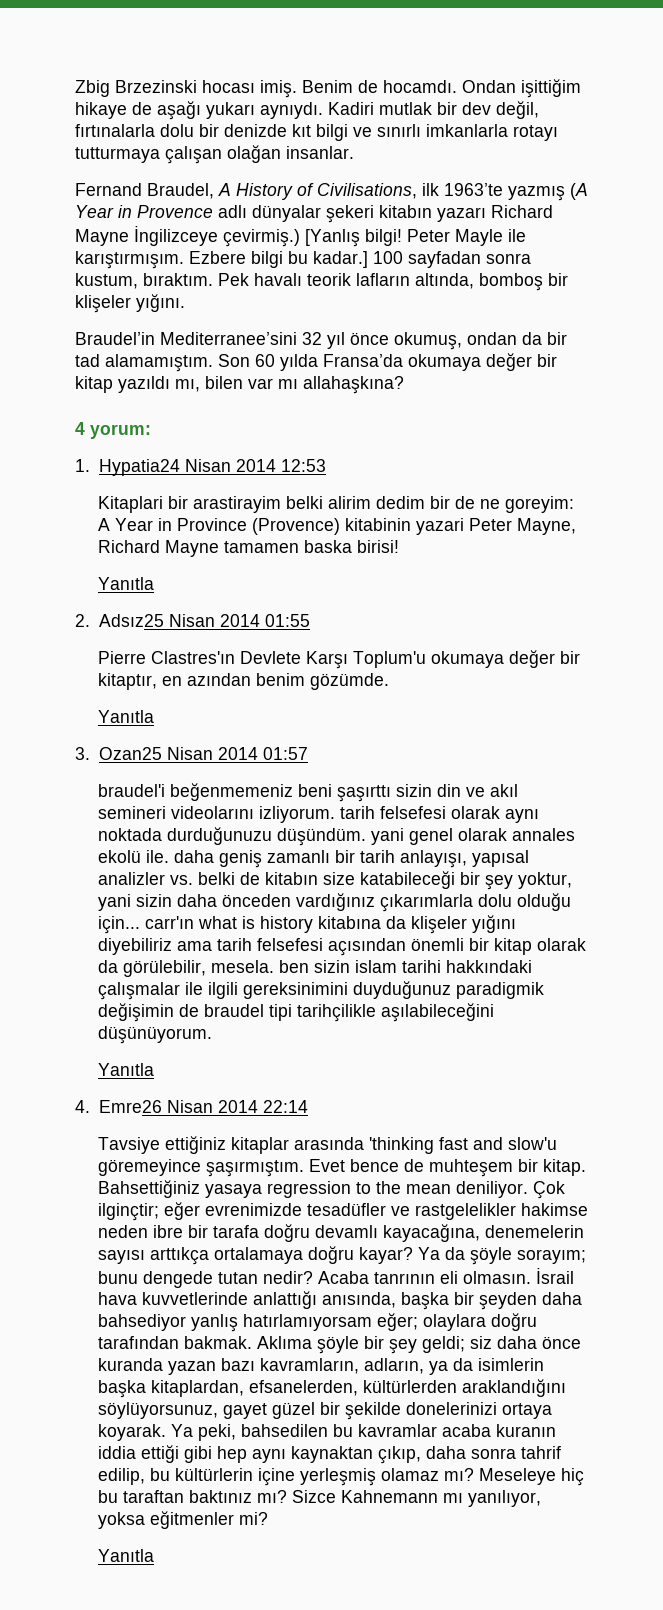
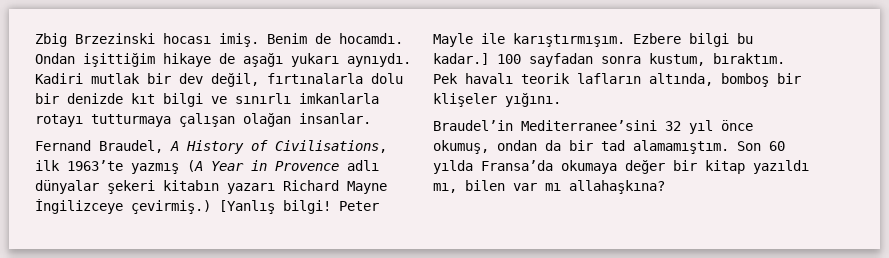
- 4 yorum:
- 1. Hypatia24 Nisan 2014 12:53
- Kitaplari bir arastirayim belki alirim dedim bir de ne goreyim: A Year in Province (Provence) kitabinin yazari Peter Mayne, Richard Mayne tamamen baska birisi!
- Yanıtla
- 2. Adsız25 Nisan 2014 01:55
- Pierre Clastres'ın Devlete Karşı Toplum'u okumaya değer bir kitaptır, en azından benim gözümde.
- Yanıtla
- 3. Ozan25 Nisan 2014 01:57
- braudel'i beğenmemeniz beni şaşırttı sizin din ve akıl semineri videolarını izliyorum. tarih felsefesi olarak aynı noktada durduğunuzu düşündüm. yani genel olarak annales ekolü ile. daha geniş zamanlı bir tarih anlayışı, yapısal analizler vs. belki de kitabın size katabileceği bir şey yoktur, yani sizin daha önceden vardığınız çıkarımlarla dolu olduğu için... carr'ın what is history kitabına da klişeler yığını diyebiliriz ama tarih felsefesi açısından önemli bir kitap olarak da görülebilir, mesela. ben sizin islam tarihi hakkındaki çalışmalar ile ilgili gereksinimini duyduğunuz paradigmik değişimin de braudel tipi tarihçilikle aşılabileceğini düşünüyorum.
- Yanıtla
- 4. Emre26 Nisan 2014 22:14
- Tavsiye ettiğiniz kitaplar arasında 'thinking fast and slow'u göremeyince şaşırmıştım. Evet bence de muhteşem bir kitap. Bahsettiğiniz yasaya regression to the mean deniliyor. Çok ilginçtir; eğer evrenimizde tesadüfler ve rastgelelikler hakimse neden ibre bir tarafa doğru devamlı kayacağına, denemelerin sayısı arttıkça ortalamaya doğru kayar? Ya da şöyle sorayım; bunu dengede tutan nedir? Acaba tanrının eli olmasın. İsrail hava kuvvetlerinde anlattığı anısında, başka bir şeyden daha bahsediyor yanlış hatırlamıyorsam eğer; olaylara doğru tarafından bakmak. Aklıma şöyle bir şey geldi; siz daha önce kuranda yazan bazı kavramların, adların, ya da isimlerin başka kitaplardan, efsanelerden, kültürlerden araklandığını söylüyorsunuz, gayet güzel bir şekilde donelerinizi ortaya koyarak. Ya peki, bahsedilen bu kavramlar acaba kuranın iddia ettiği gibi hep aynı kaynaktan çıkıp, daha sonra tahrif edilip, bu kültürlerin içine yerleşmiş olamaz mı? Meseleye hiç bu taraftan baktınız mı? Sizce Kahnemann mı yanılıyor, yoksa eğitmenler mi?
- Yanıtla

